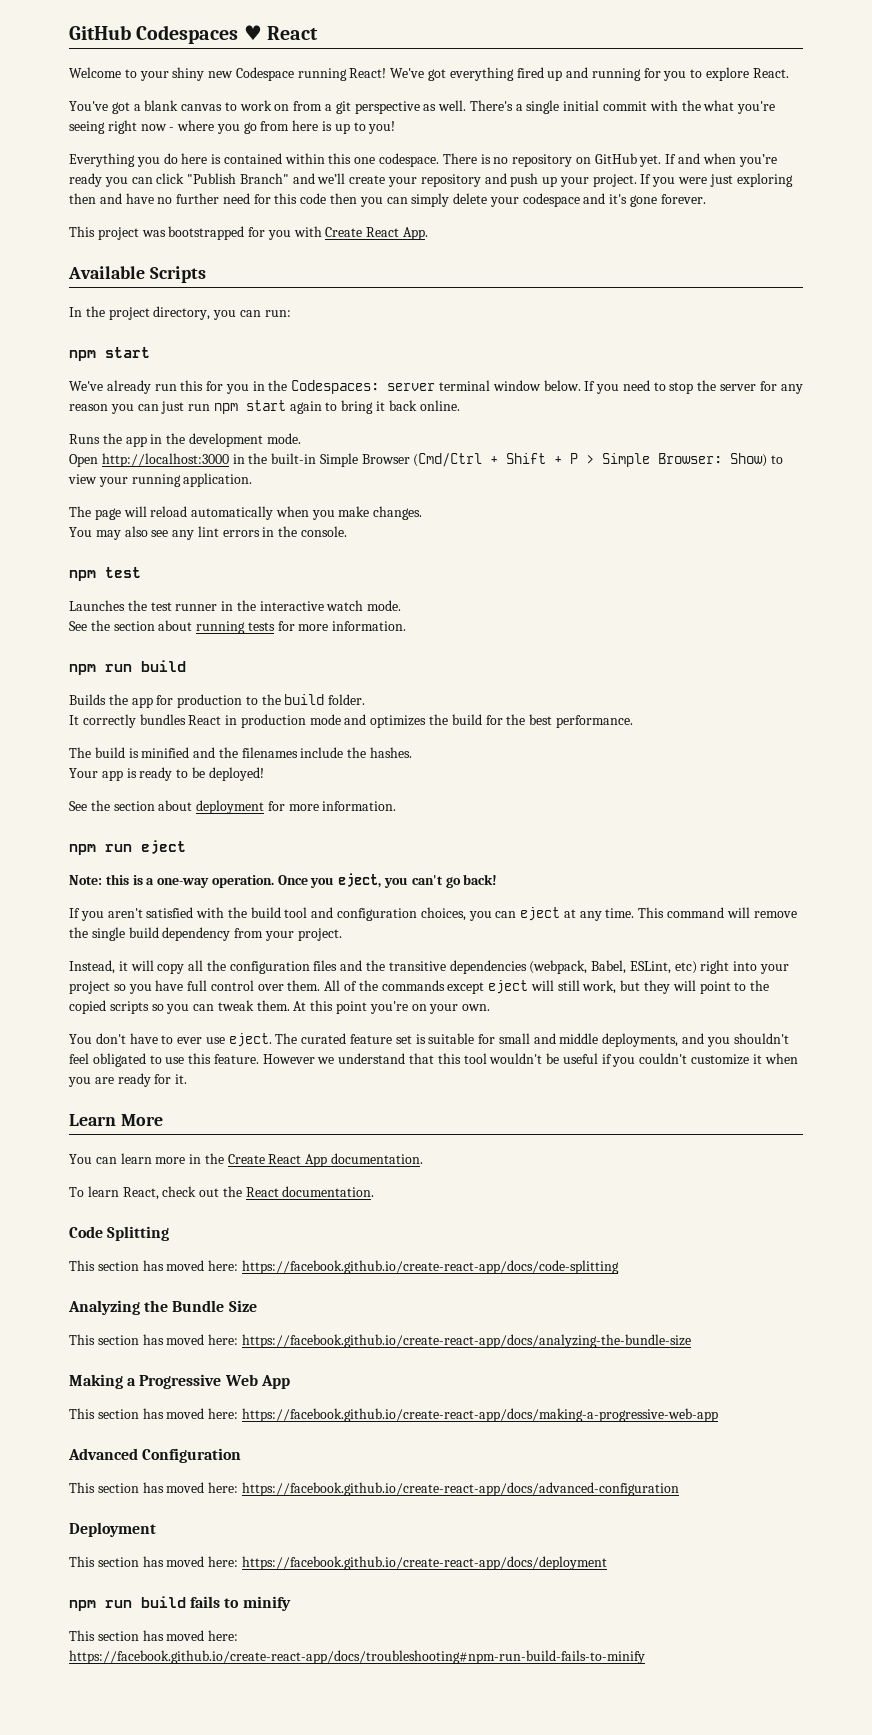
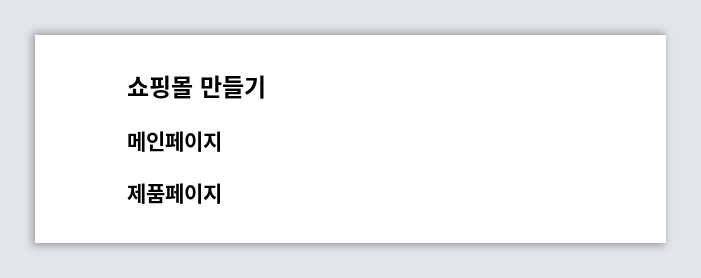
- GitHub Codespaces ♥ React
- Welcome to your shiny new Codespace running React! We've got everything fired up and running for you to explore React.
- You've got a blank canvas to work on from a git perspective as well. There's a single initial commit with the what you're seeing right now - where you go from here is up to you!
- Everything you do here is contained within this one codespace. There is no repository on GitHub yet. If and when you’re ready you can click "Publish Branch" and we’ll create your repository and push up your project. If you were just exploring then and have no further need for this code then you can simply delete your codespace and it's gone forever.
- This project was bootstrapped for you with Create React App.
- Available Scripts
- In the project directory, you can run:
- npm start
- We've already run this for you in the Codespaces: server terminal window below. If you need to stop the server for any reason you can just run npm start again to bring it back online.
- Runs the app in the development mode.
- Open http://localhost:3000 in the built-in Simple Browser (Cmd/Ctrl + Shift + P > Simple Browser: Show) to view your running application.
- The page will reload automatically when you make changes.
- You may also see any lint errors in the console.
- npm test
- Launches the test runner in the interactive watch mode.
- See the section about running tests for more information.
- npm run build
- Builds the app for production to the build folder.
- It correctly bundles React in production mode and optimizes the build for the best performance.
- The build is minified and the filenames include the hashes.
- Your app is ready to be deployed!
- See the section about deployment for more information.
- npm run eject
- Note: this is a one-way operation. Once you eject, you can't go back!
- If you aren't satisfied with the build tool and configuration choices, you can eject at any time. This command will remove the single build dependency from your project.
- Instead, it will copy all the configuration files and the transitive dependencies (webpack, Babel, ESLint, etc) right into your project so you have full control over them. All of the commands except eject will still work, but they will point to the copied scripts so you can tweak them. At this point you're on your own.
- You don't have to ever use eject. The curated feature set is suitable for small and middle deployments, and you shouldn't feel obligated to use this feature. However we understand that this tool wouldn't be useful if you couldn't customize it when you are ready for it.
- Learn More
- You can learn more in the Create React App documentation.
- To learn React, check out the React documentation.
- Code Splitting
- This section has moved here: https://facebook.github.io/create-react-app/docs/code-splitting
- Analyzing the Bundle Size
- This section has moved here: https://facebook.github.io/create-react-app/docs/analyzing-the-bundle-size
- Making a Progressive Web App
- This section has moved here: https://facebook.github.io/create-react-app/docs/making-a-progressive-web-app
- Advanced Configuration
- This section has moved here: https://facebook.github.io/create-react-app/docs/advanced-configuration
- Deployment
- This section has moved here: https://facebook.github.io/create-react-app/docs/deployment
- npm run build fails to minify
- This section has moved here: https://facebook.github.io/create-react-app/docs/troubleshooting#npm-run-build-fails-to-minify
+ 쇼핑몰 만들기
+ 메인페이지
+ 제품페이지

